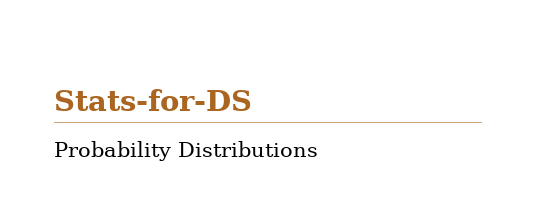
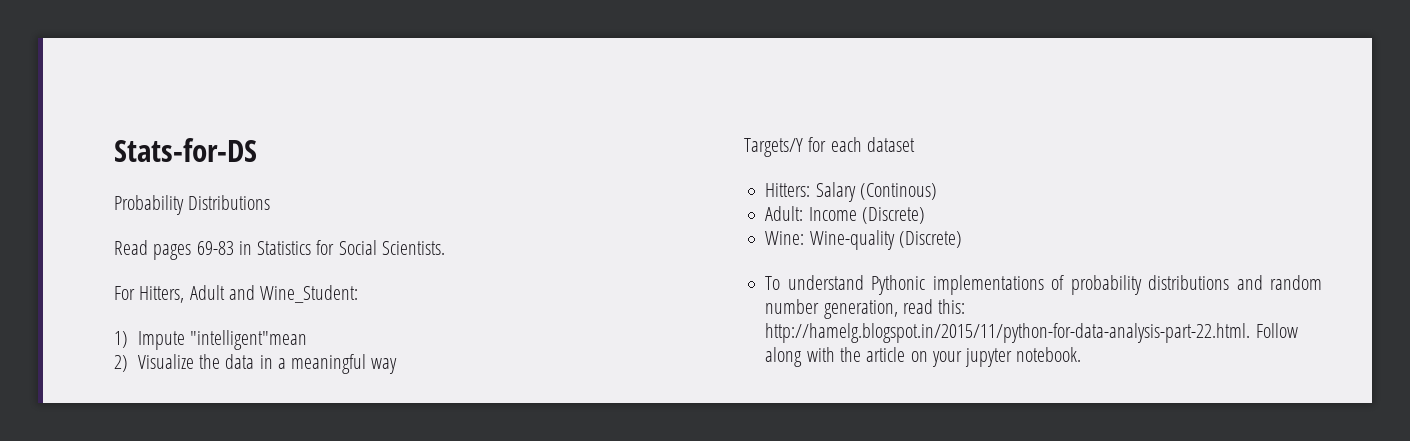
+ Read pages 69-83 in Statistics for Social Scientists.
+ For Hitters, Adult and Wine_Student:
+ 1) Impute "intelligent"mean
+ 2) Visualize the data in a meaningful way
+ Targets/Y for each dataset
+ Hitters: Salary (Continous)
+ Adult: Income (Discrete)
+ Wine: Wine-quality (Discrete)
+ To understand Pythonic implementations of probability distributions and random number generation, read this: http://hamelg.blogspot.in/2015/11/python-for-data-analysis-part-22.html. Follow along with the article on your jupyter notebook.

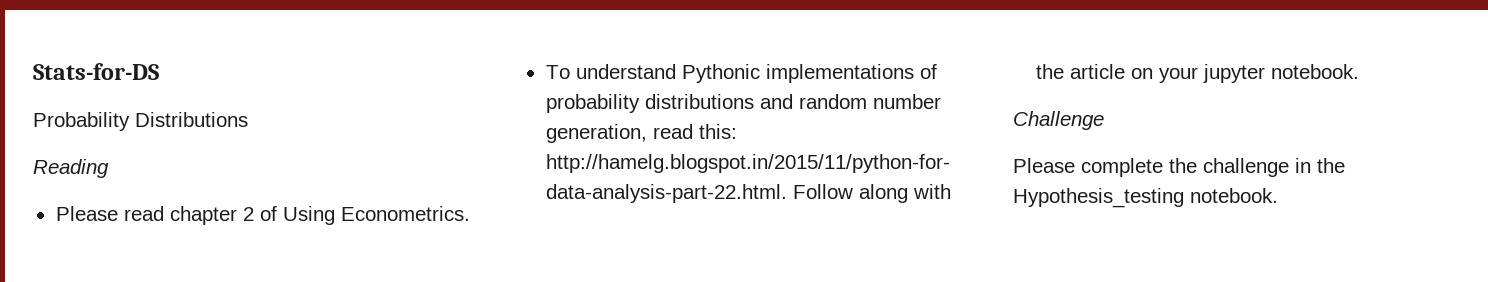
- Read pages 69-83 in Statistics for Social Scientists.
- For Hitters, Adult and Wine_Student:
- 1) Impute "intelligent"mean
- 2) Visualize the data in a meaningful way
- Targets/Y for each dataset
- Hitters: Salary (Continous)
- Adult: Income (Discrete)
- Wine: Wine-quality (Discrete)
+ Reading
+ Please read chapter 2 of Using Econometrics.
+ Challenge
+ Please complete the challenge in the Hypothesis_testing notebook.

